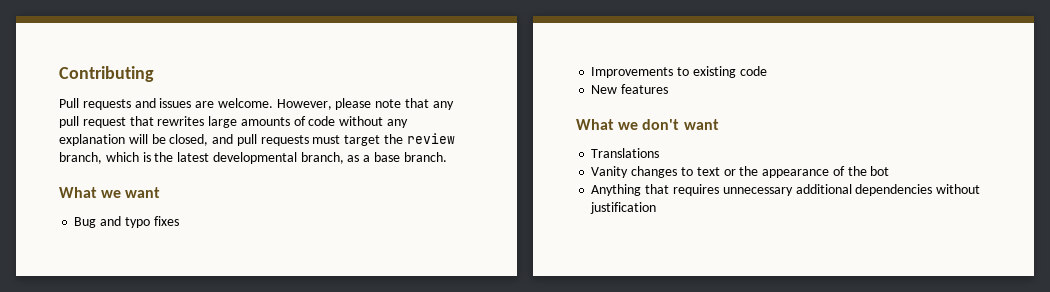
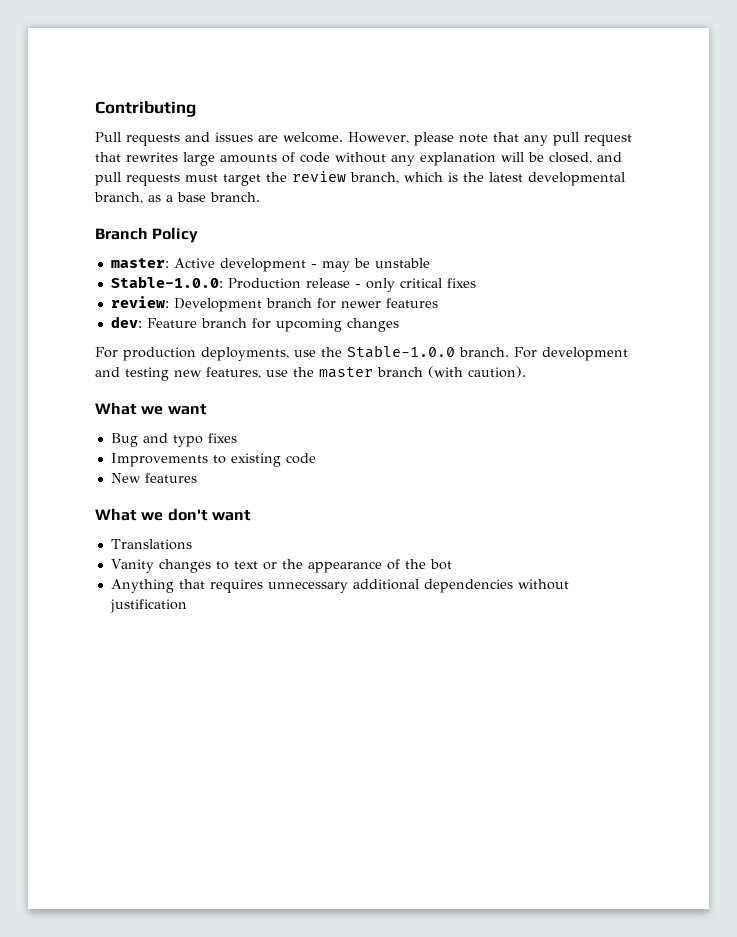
+ Branch Policy
+ master: Active development - may be unstable
+ Stable-1.0.0: Production release - only critical fixes
+ review: Development branch for newer features
+ dev: Feature branch for upcoming changes
+ For production deployments, use the Stable-1.0.0 branch. For development and testing new features, use the master branch (with caution).

